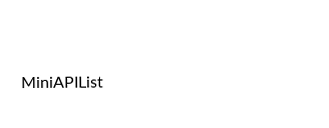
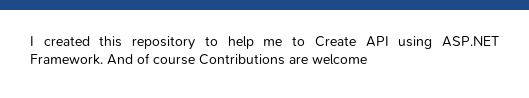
- MiniAPIList
+ I created this repository to help me to Create API using ASP.NET Framework. And of course Contributions are welcome

